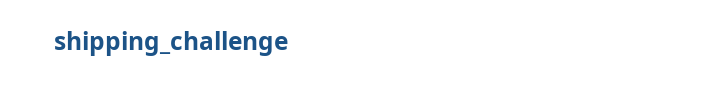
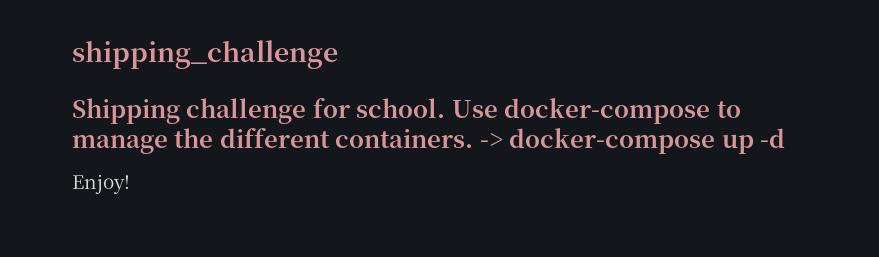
+ Shipping challenge for school. Use docker-compose to manage the different containers. -> docker-compose up -d
+ Enjoy!

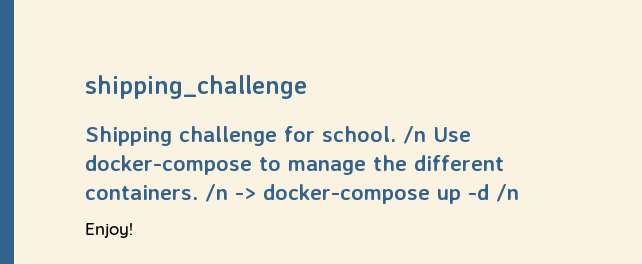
- Use docker-compose to manage the different containers.
+ /n Use docker-compose to manage the different containers.
- -> docker-compose up -d
+ /n -> docker-compose up -d /n

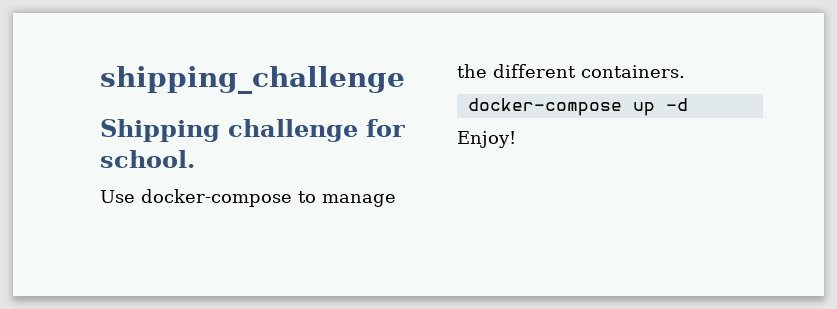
- Shipping challenge for school. /n Use docker-compose to manage the different containers. /n -> docker-compose up -d /n
+ Shipping challenge for school.
+ Use docker-compose to manage the different containers.
+ docker-compose up -d

